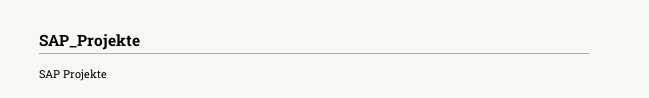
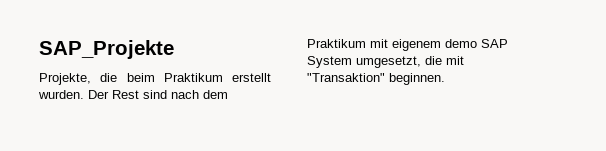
- SAP Projekte
+ Projekte, die beim Praktikum erstellt wurden. Der Rest sind nach dem Praktikum mit eigenem demo SAP System umgesetzt, die mit "Transaktion" beginnen.

